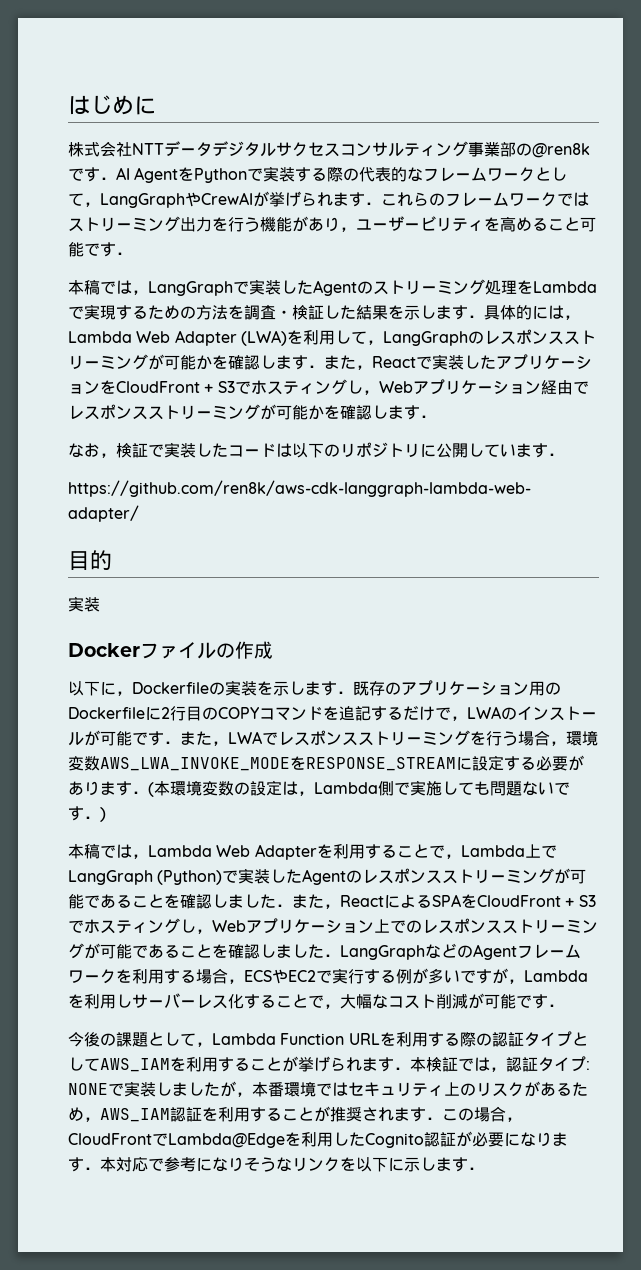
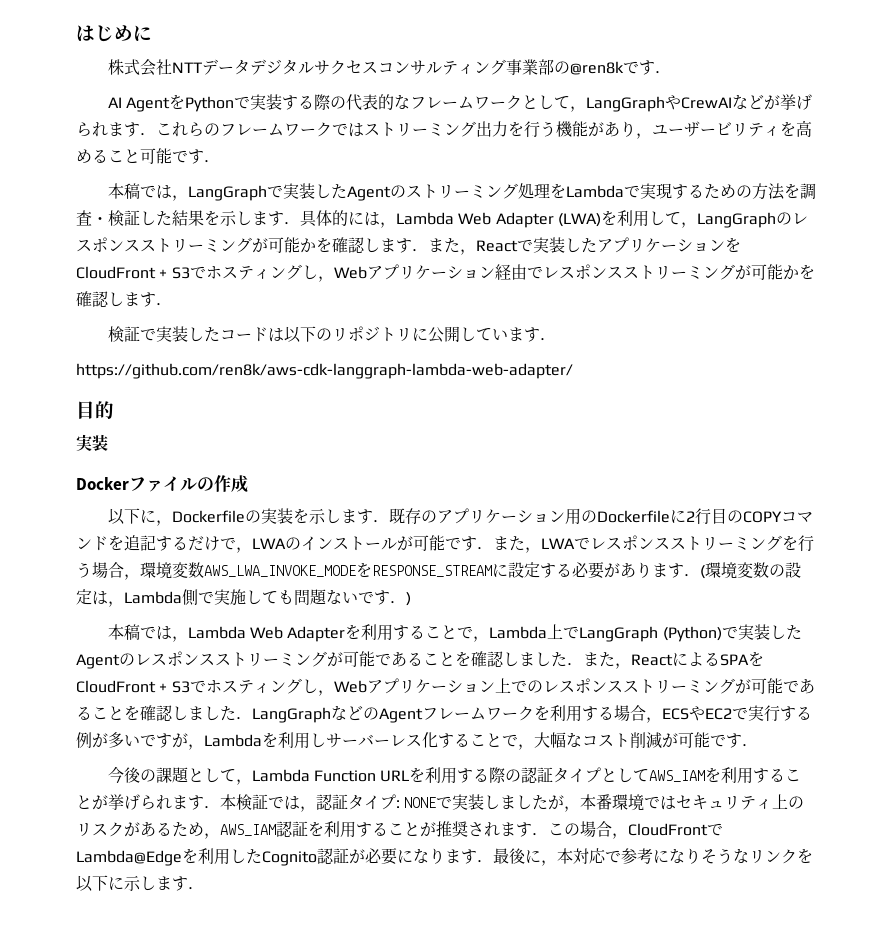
- 株式会社NTTデータデジタルサクセスコンサルティング事業部の@ren8kです．AI AgentをPythonで実装する際の代表的なフレームワークとして，LangGraphやCrewAIが挙げられます．これらのフレームワークではストリーミング出力を行う機能があり，ユーザービリティを高めること可能です．
+ 株式会社NTTデータデジタルサクセスコンサルティング事業部の@ren8kです．
+ AI AgentをPythonで実装する際の代表的なフレームワークとして，LangGraphやCrewAIなどが挙げられます．これらのフレームワークではストリーミング出力を行う機能があり，ユーザービリティを高めること可能です．
- なお，検証で実装したコードは以下のリポジトリに公開しています．
+ 検証で実装したコードは以下のリポジトリに公開しています．
- 以下に，Dockerfileの実装を示します．既存のアプリケーション用のDockerfileに2行目のCOPYコマンドを追記するだけで，LWAのインストールが可能です．また，LWAでレスポンスストリーミングを行う場合，環境変数AWS_LWA_INVOKE_MODEをRESPONSE_STREAMに設定する必要があります．(本環境変数の設定は，Lambda側で実施しても問題ないです．)
+ 以下に，Dockerfileの実装を示します．既存のアプリケーション用のDockerfileに2行目のCOPYコマンドを追記するだけで，LWAのインストールが可能です．また，LWAでレスポンスストリーミングを行う場合，環境変数AWS_LWA_INVOKE_MODEをRESPONSE_STREAMに設定する必要があります．(環境変数の設定は，Lambda側で実施しても問題ないです．)
- NONEで実装しましたが，本番環境ではセキュリティ上のリスクがあるため，AWS_IAM認証を利用することが推奨されます．この場合，CloudFrontでLambda@Edgeを利用したCognito認証が必要になります．本対応で参考になりそうなリンクを以下に示します．
+ NONEで実装しましたが，本番環境ではセキュリティ上のリスクがあるため，AWS_IAM認証を利用することが推奨されます．この場合，CloudFrontでLambda@Edgeを利用したCognito認証が必要になります．最後に，本対応で参考になりそうなリンクを以下に示します．

